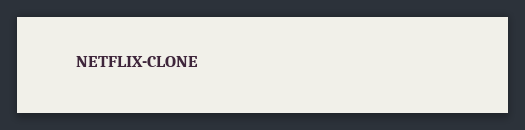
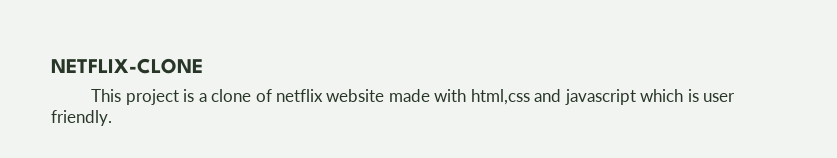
+ This project is a clone of netflix website made with html,css and javascript which is user friendly.

